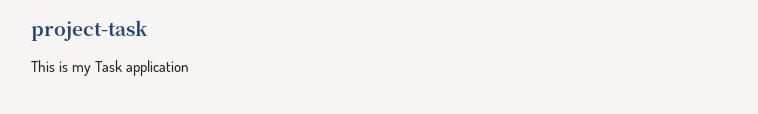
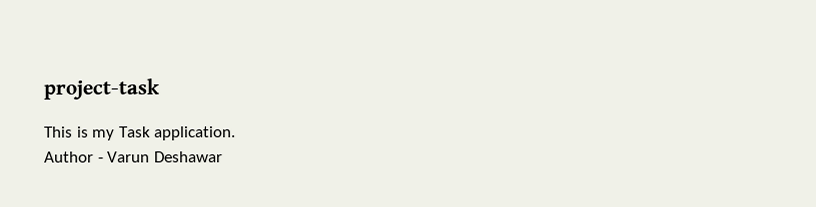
- This is my Task application
+ This is my Task application.
+ Author - Varun Deshawar

